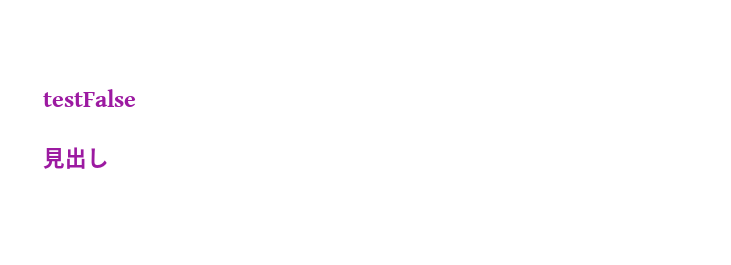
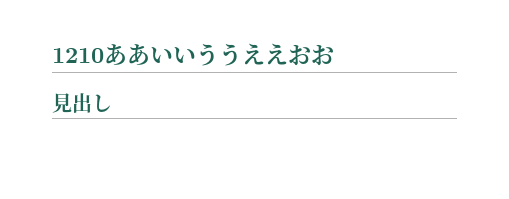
- testFalse
+ 1210ああいいううええおお

